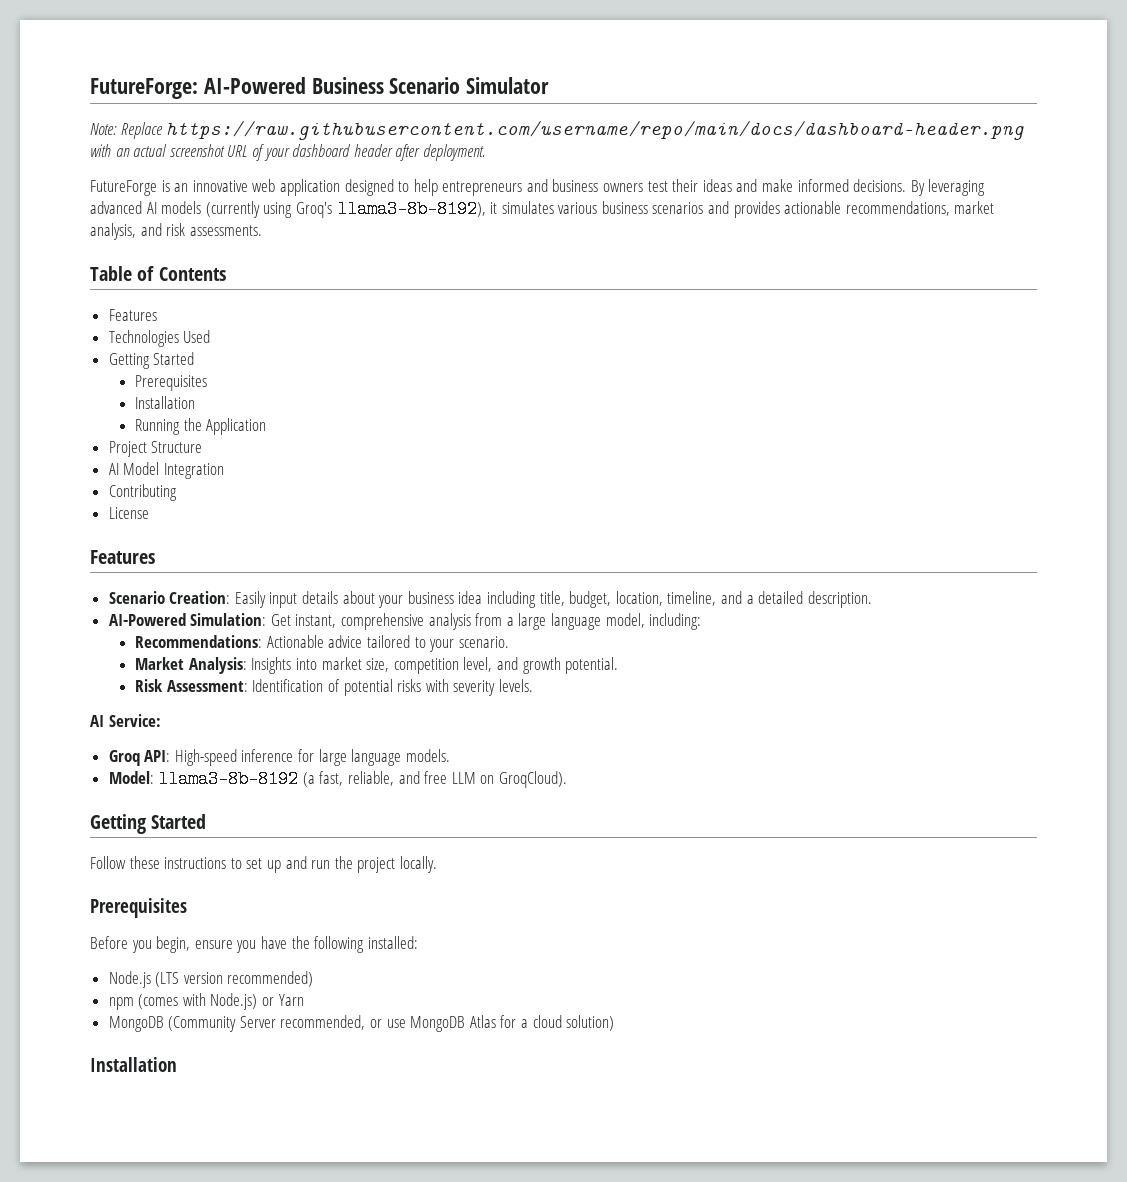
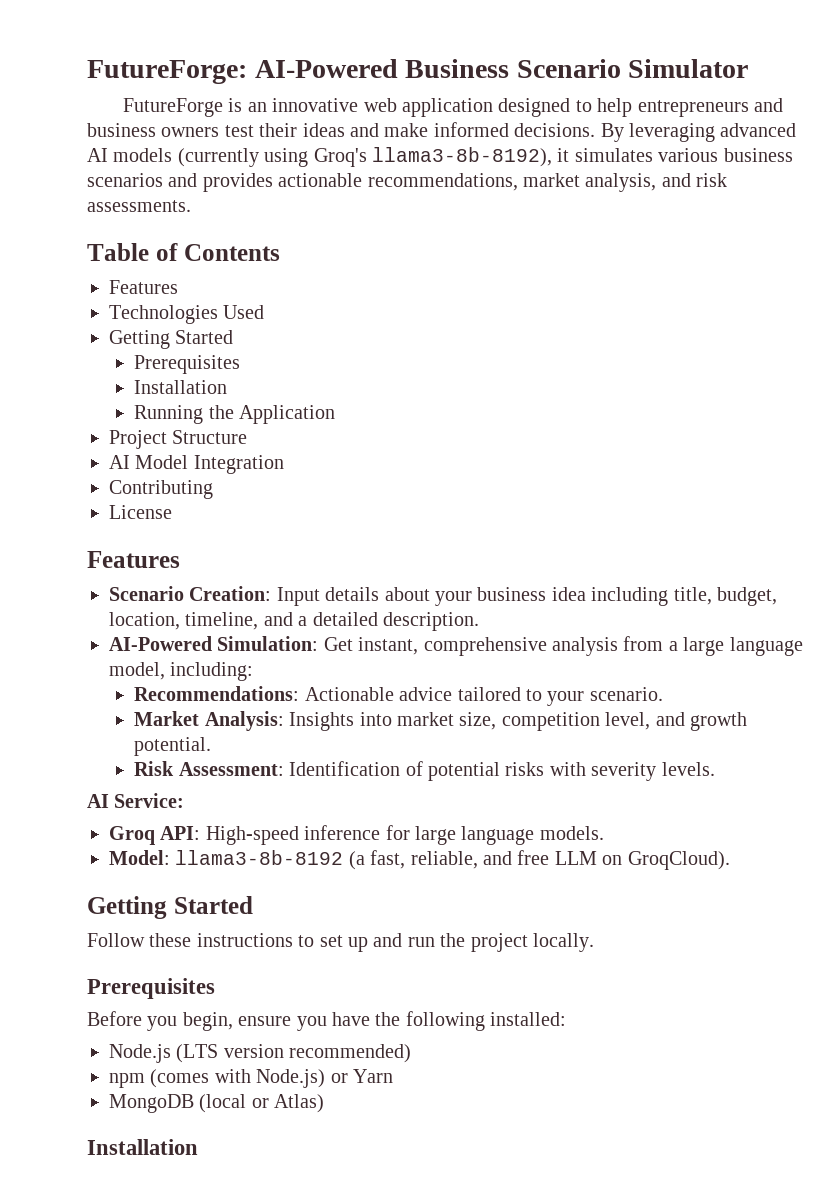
- Note: Replace https://raw.githubusercontent.com/username/repo/main/docs/dashboard-header.png with an actual screenshot URL of your dashboard header after deployment.
- Scenario Creation: Easily input details about your business idea including title, budget, location, timeline, and a detailed description.
+ Scenario Creation: Input details about your business idea including title, budget, location, timeline, and a detailed description.
- MongoDB (Community Server recommended, or use MongoDB Atlas for a cloud solution)
+ MongoDB (local or Atlas)

